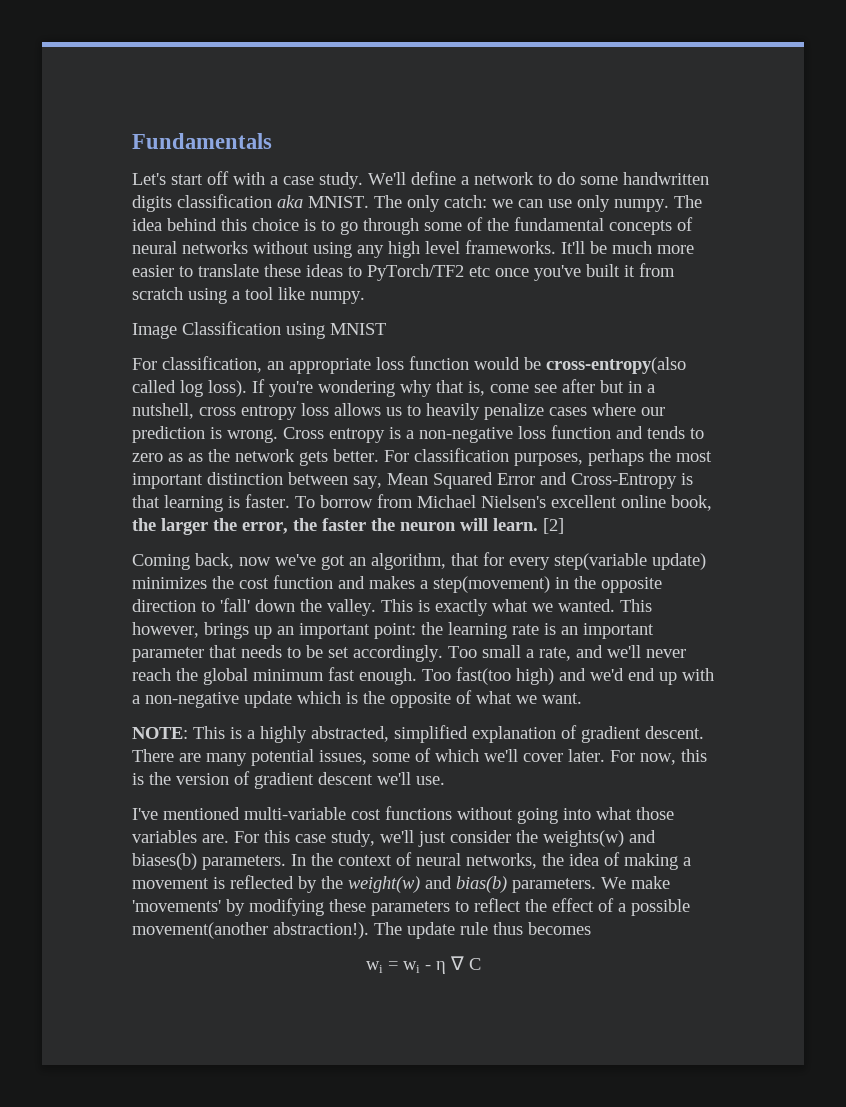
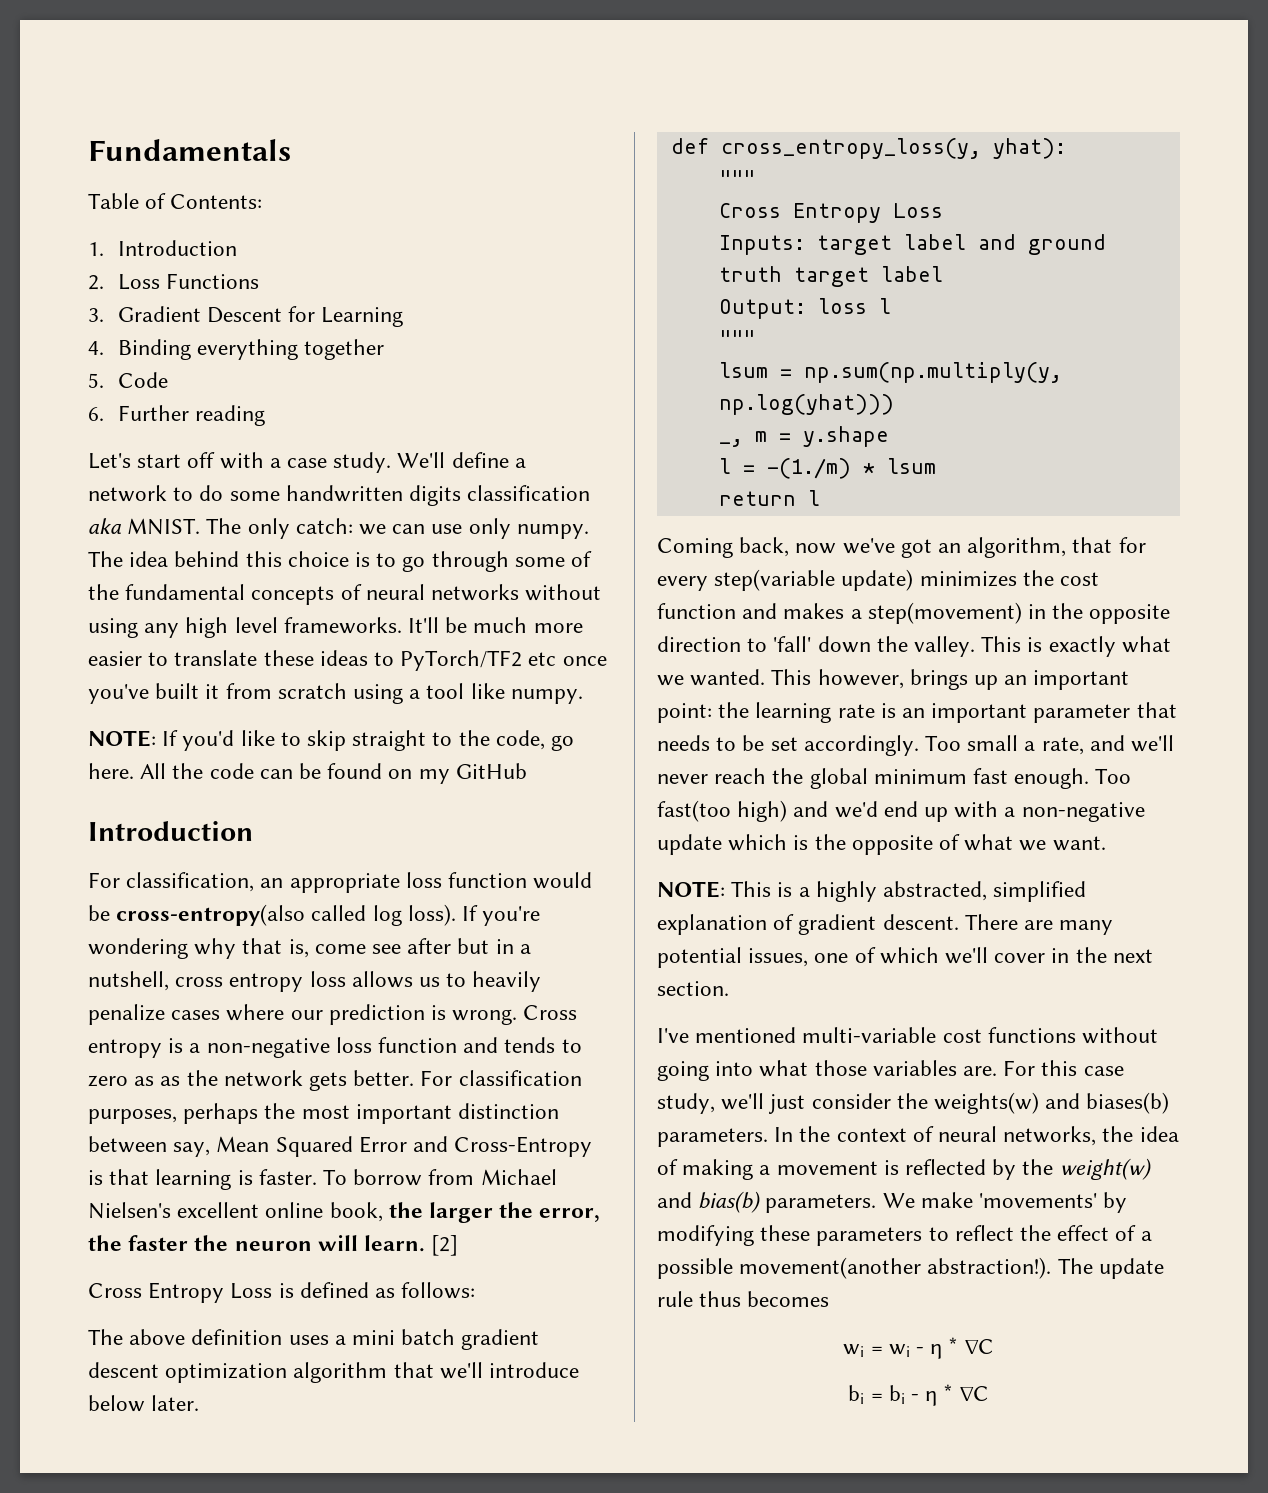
+ Table of Contents:
+ 1. Introduction
+ 2. Loss Functions
+ 3. Gradient Descent for Learning
+ 4. Binding everything together
+ 5. Code
+ 6. Further reading
- Image Classification using MNIST
+ NOTE: If you'd like to skip straight to the code, go here. All the code can be found on my GitHub
+ Introduction
+ Cross Entropy Loss is defined as follows:
+ The above definition uses a mini batch gradient descent optimization algorithm that we'll introduce below later.
+ def cross_entropy_loss(y, yhat):
+ """
+ Cross Entropy Loss
+ Inputs: target label and ground truth target label
+ Output: loss l
+ """
+ lsum = np.sum(np.multiply(y, np.log(yhat)))
+ _, m = y.shape
+ l = -(1./m) * lsum
+ return l
- There are many potential issues, some of which we'll cover later. For now, this is the version of gradient descent we'll use.
+ There are many potential issues, one of which we'll cover in the next section.
- wi = wi - η ∇ C
+ wi = wi - η * ∇C
+ bi = bi - η * ∇C

